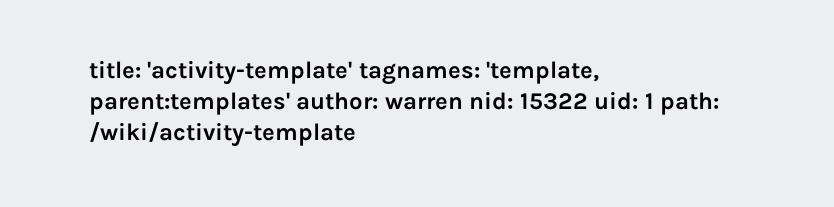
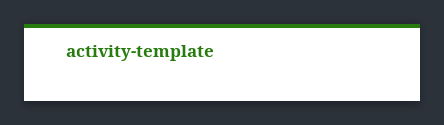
- title: 'activity-template' tagnames: 'template, parent:templates' author: warren nid: 15322 uid: 1 path: /wiki/activity-template
+ activity-template

